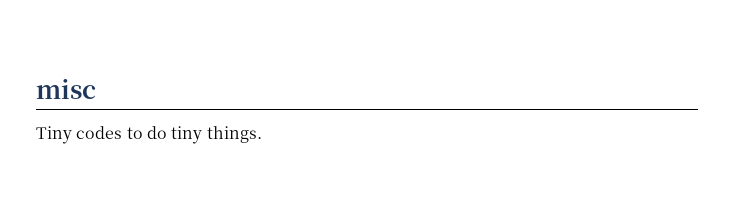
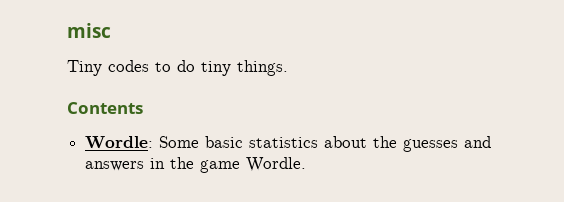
+ Contents
+ Wordle: Some basic statistics about the guesses and answers in the game Wordle.

